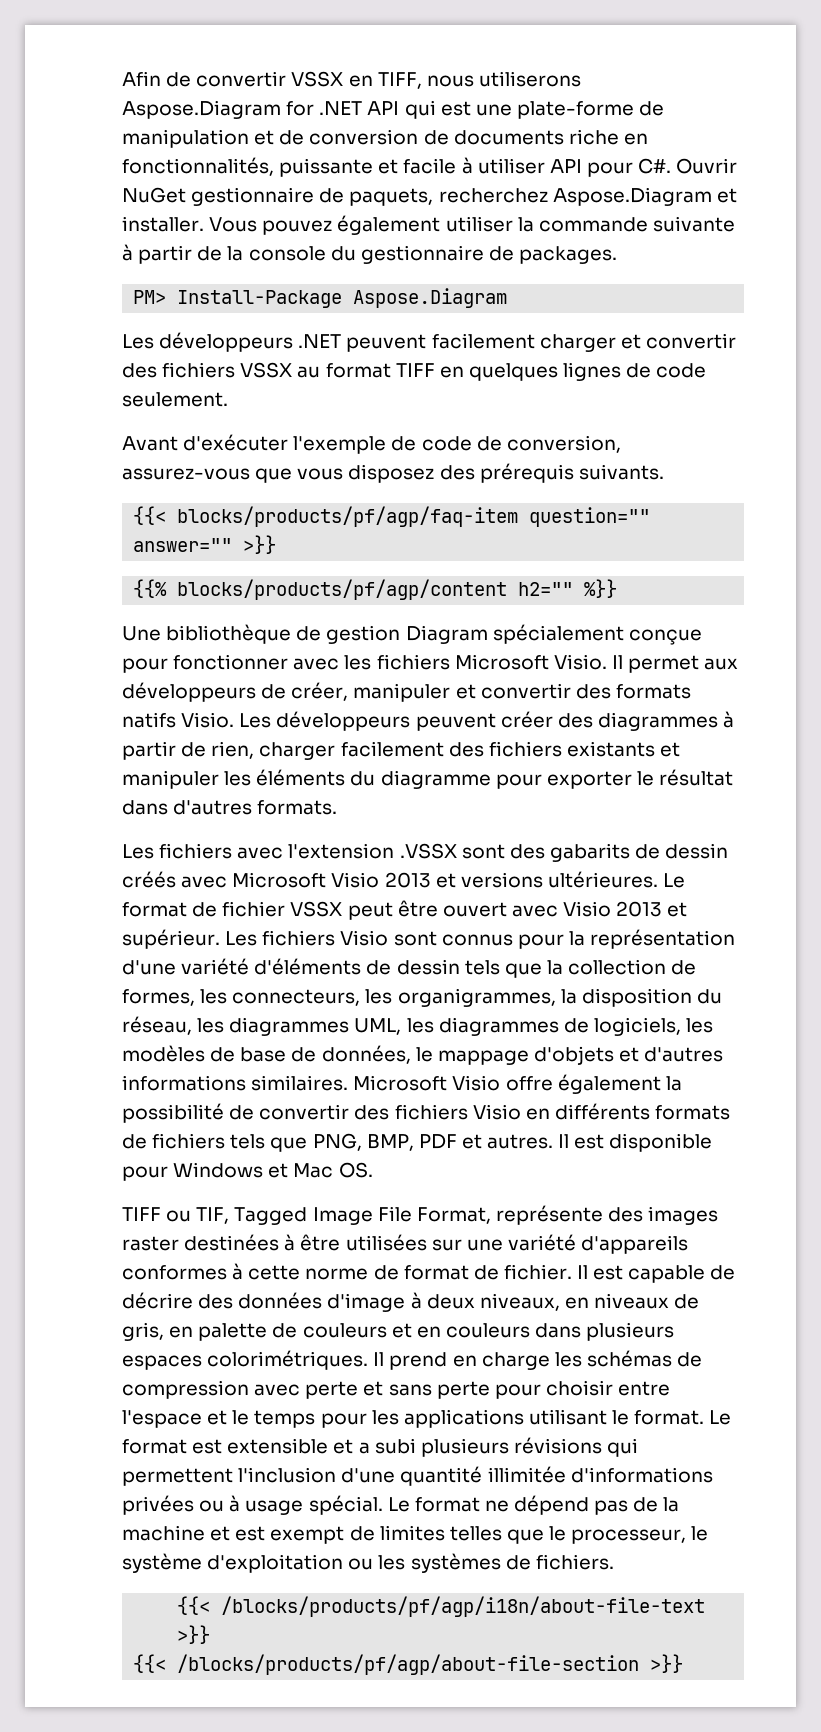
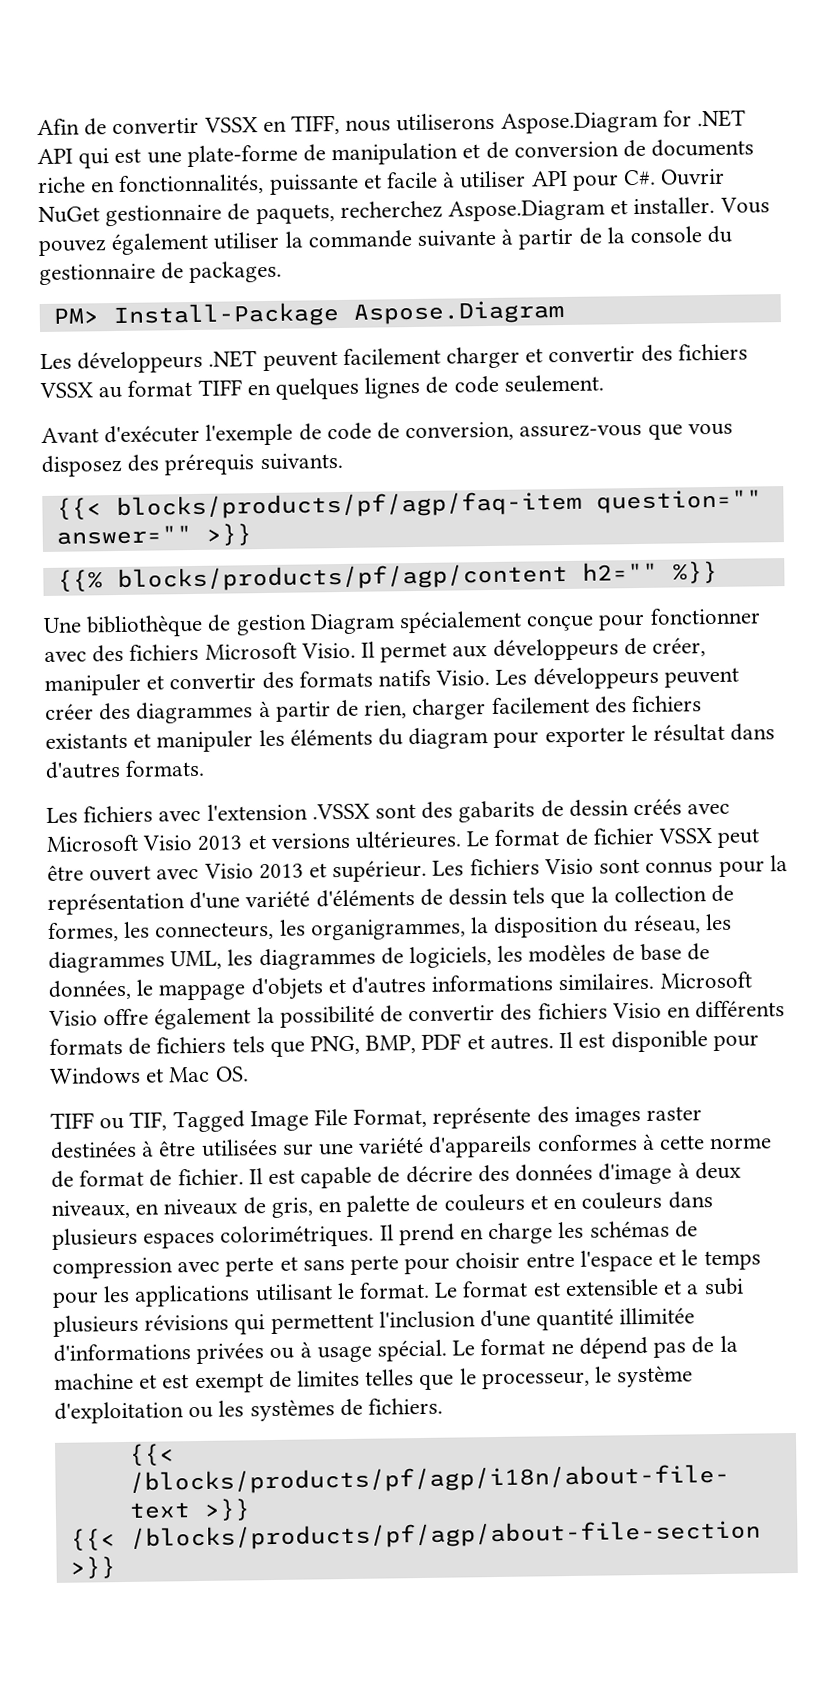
- Une bibliothèque de gestion Diagram spécialement conçue pour fonctionner avec les fichiers Microsoft Visio.
+ Une bibliothèque de gestion Diagram spécialement conçue pour fonctionner avec des fichiers Microsoft Visio.
- Les développeurs peuvent créer des diagrammes à partir de rien, charger facilement des fichiers existants et manipuler les éléments du diagramme pour exporter le résultat dans d'autres formats.
+ Les développeurs peuvent créer des diagrammes à partir de rien, charger facilement des fichiers existants et manipuler les éléments du diagram pour exporter le résultat dans d'autres formats.

